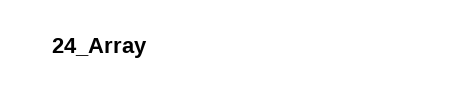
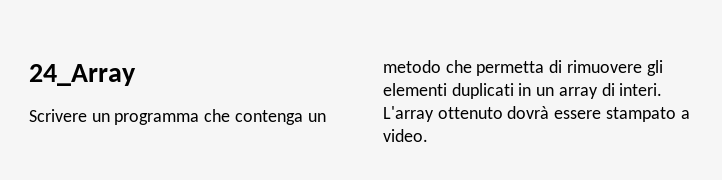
+ Scrivere un programma che contenga un metodo che permetta di rimuovere gli elementi duplicati in un array di interi. L'array ottenuto dovrà essere stampato a video.

